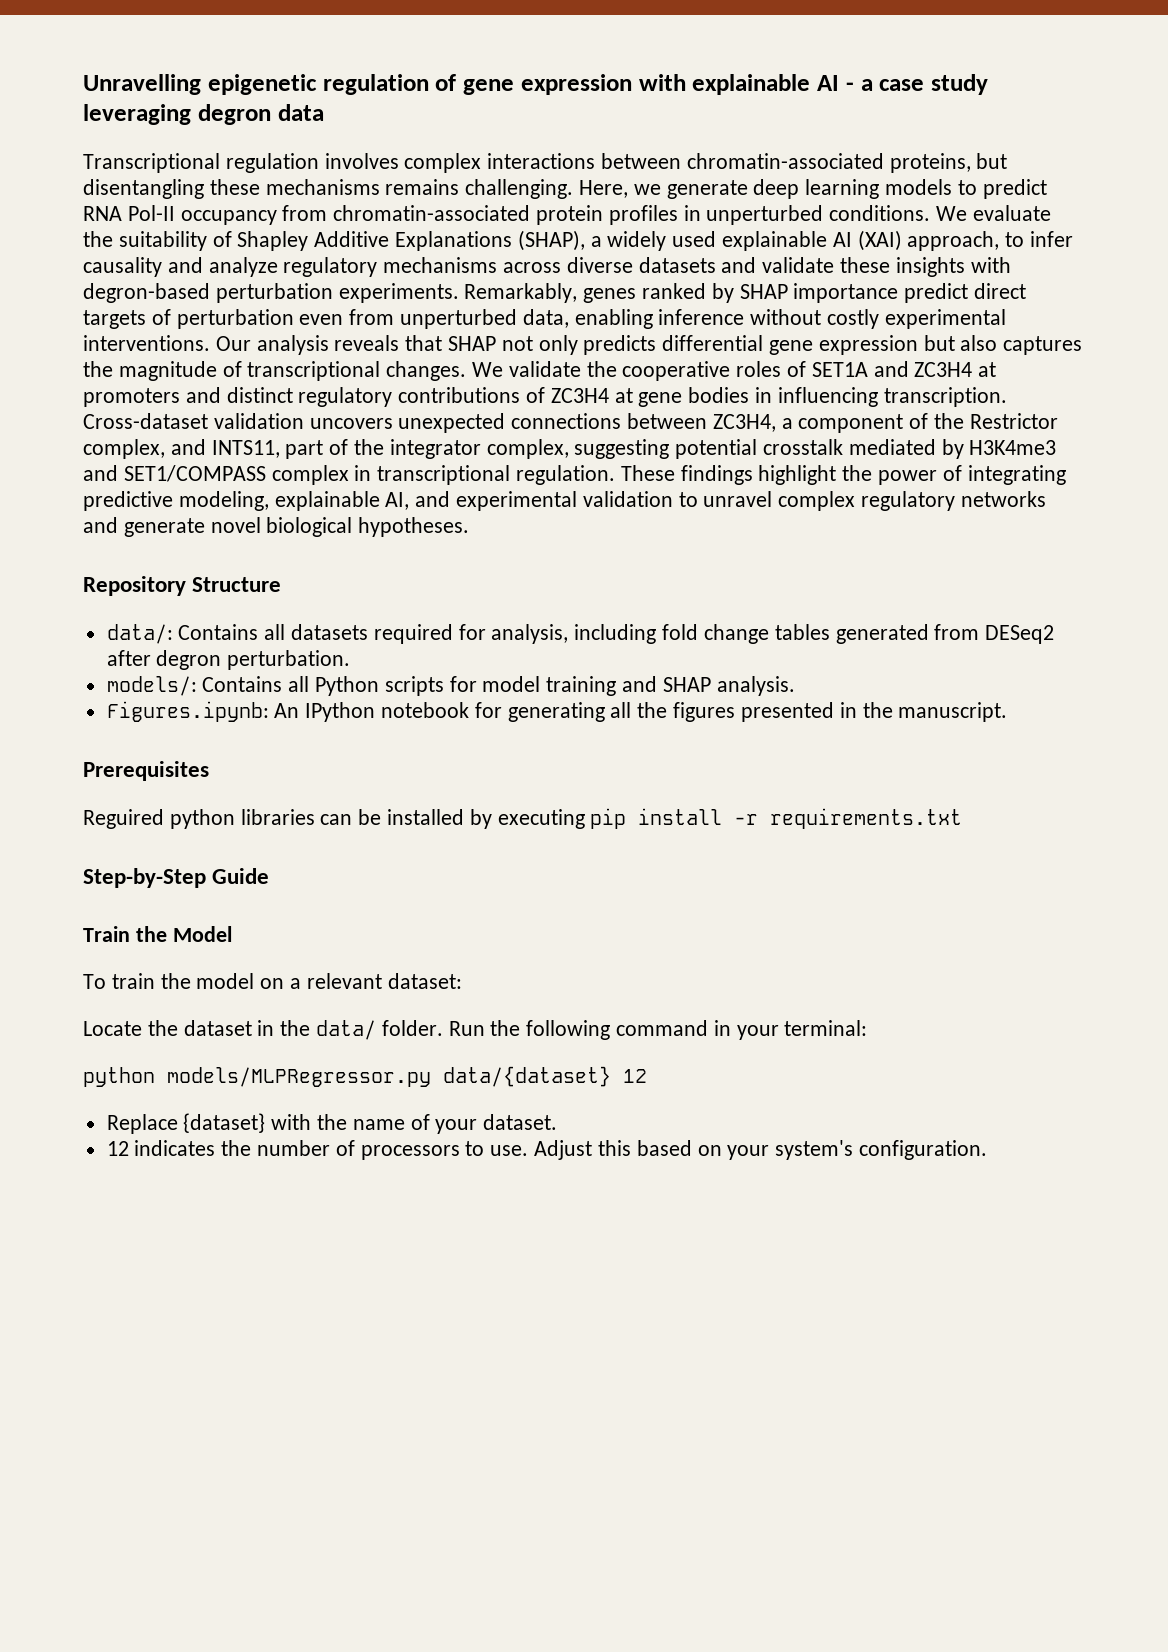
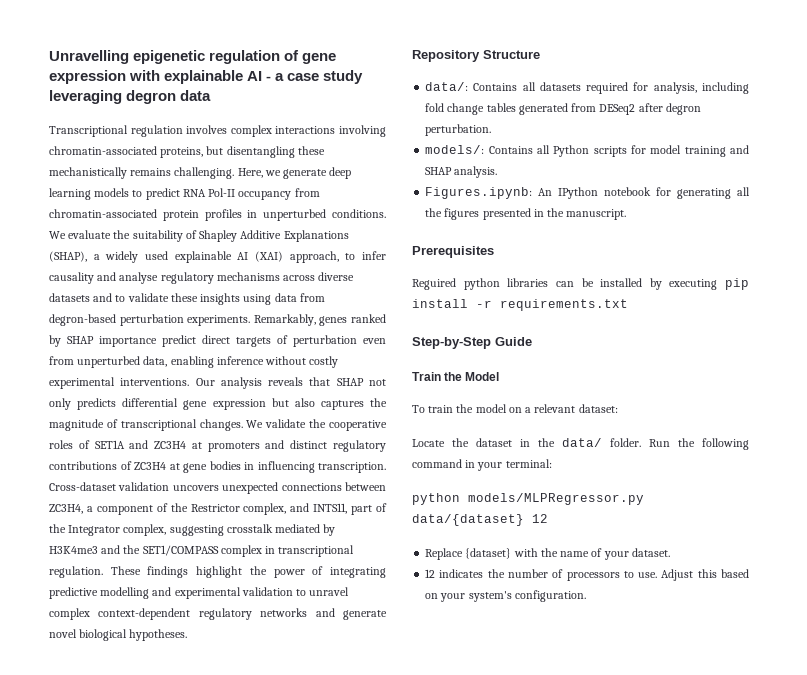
- Transcriptional regulation involves complex interactions between chromatin-associated proteins, but disentangling these mechanisms remains challenging.
+ Transcriptional regulation involves complex interactions involving chromatin-associated proteins, but disentangling these mechanistically remains challenging.
- We evaluate the suitability of Shapley Additive Explanations (SHAP), a widely used explainable AI (XAI) approach, to infer causality and analyze regulatory mechanisms across diverse datasets and validate these insights with degron-based perturbation experiments.
+ We evaluate the suitability of Shapley Additive Explanations (SHAP), a widely used explainable AI (XAI) approach, to infer causality and analyse regulatory mechanisms across diverse datasets and to validate these insights using data from degron-based perturbation experiments.
- Cross-dataset validation uncovers unexpected connections between ZC3H4, a component of the Restrictor complex, and INTS11, part of the integrator complex, suggesting potential crosstalk mediated by H3K4me3 and SET1/COMPASS complex in transcriptional regulation.
+ Cross-dataset validation uncovers unexpected connections between ZC3H4, a component of the Restrictor complex, and INTS11, part of the Integrator complex, suggesting crosstalk mediated by H3K4me3 and the SET1/COMPASS complex in transcriptional regulation.
- These findings highlight the power of integrating predictive modeling, explainable AI, and experimental validation to unravel complex regulatory networks and generate novel biological hypotheses.
+ These findings highlight the power of integrating predictive modelling and experimental validation to unravel complex context-dependent regulatory networks and generate novel biological hypotheses.

